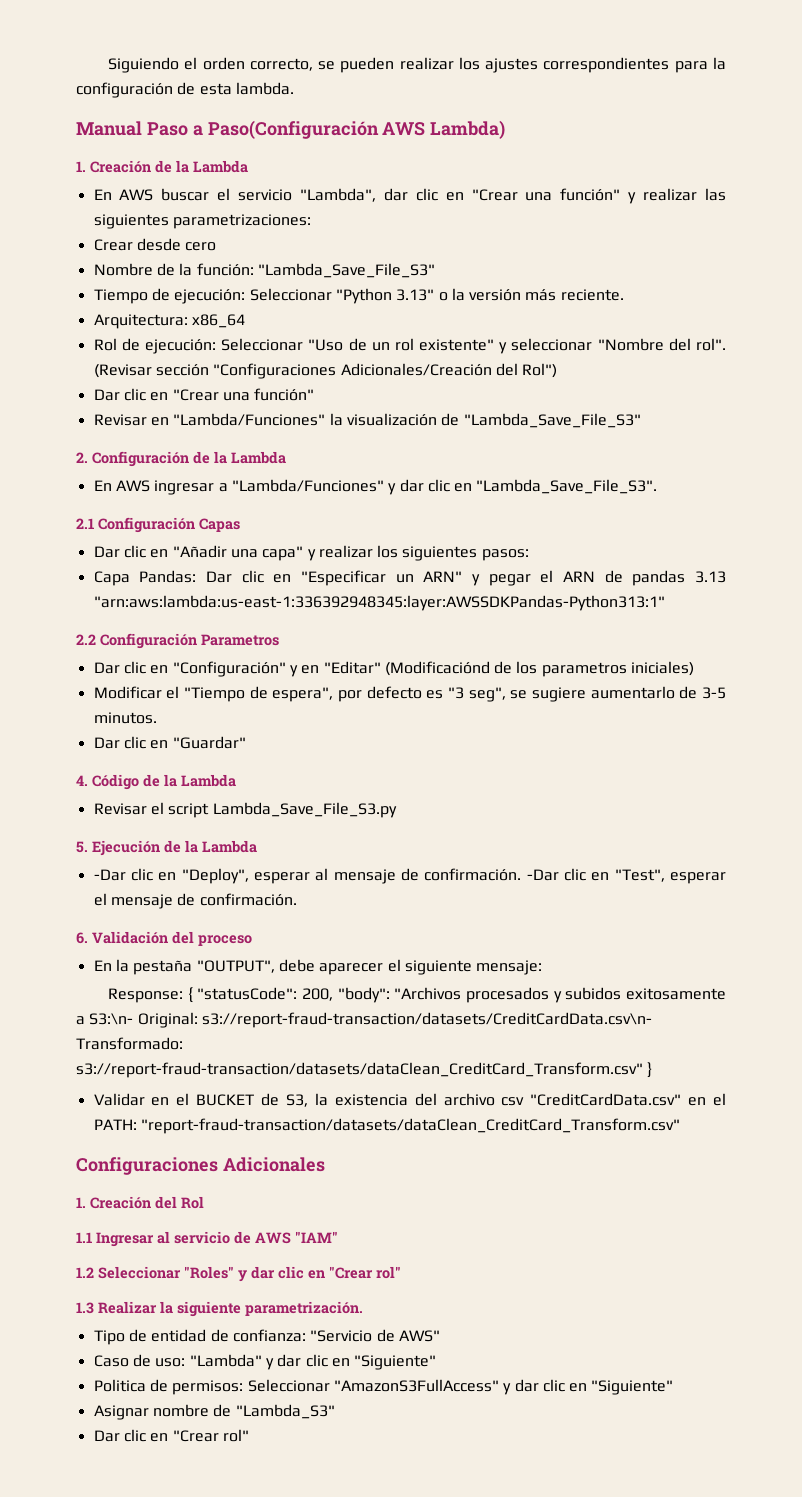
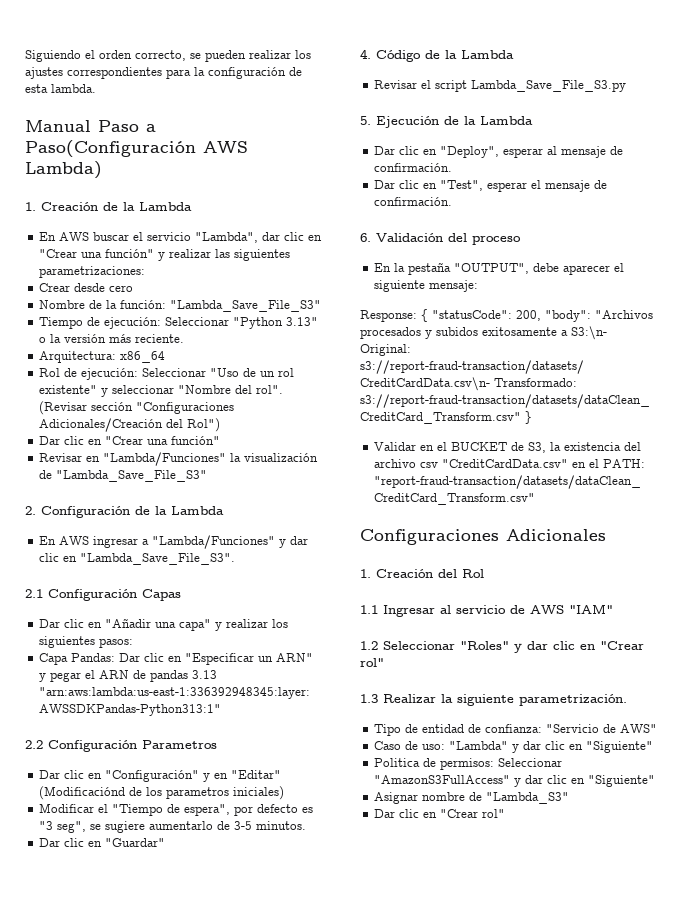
- -Dar clic en "Deploy", esperar al mensaje de confirmación. -Dar clic en "Test", esperar el mensaje de confirmación.
+ Dar clic en "Deploy", esperar al mensaje de confirmación.
+ Dar clic en "Test", esperar el mensaje de confirmación.

